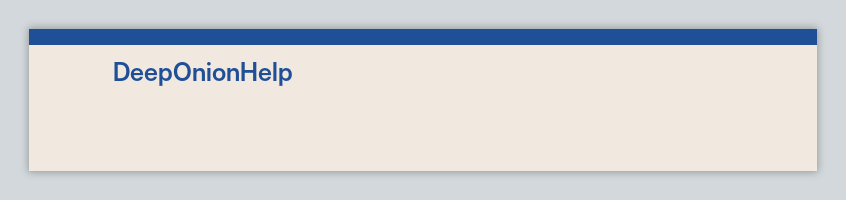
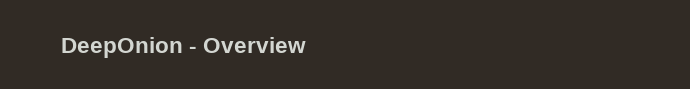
- DeepOnionHelp
+ DeepOnion - Overview

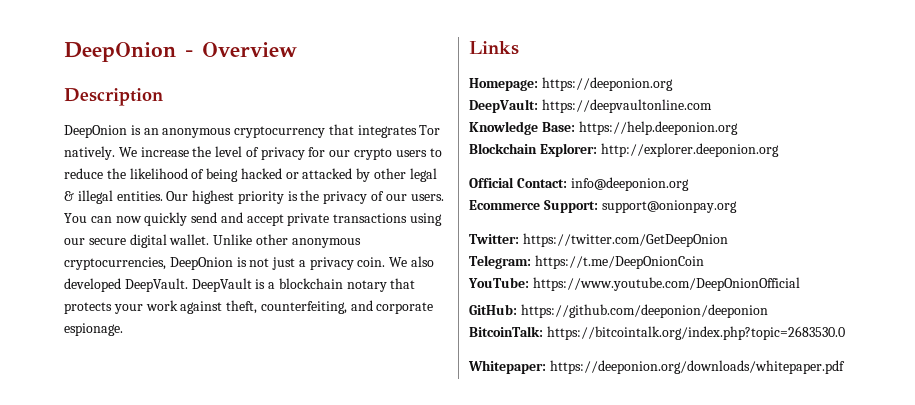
+ Description
+ DeepOnion is an anonymous cryptocurrency that integrates Tor natively. We increase the level of privacy for our crypto users to reduce the likelihood of being hacked or attacked by other legal & illegal entities. Our highest priority is the privacy of our users. You can now quickly send and accept private transactions using our secure digital wallet. Unlike other anonymous cryptocurrencies, DeepOnion is not just a privacy coin. We also developed DeepVault. DeepVault is a blockchain notary that protects your work against theft, counterfeiting, and corporate espionage.
+ Links
+ Homepage: https://deeponion.org
+ DeepVault: https://deepvaultonline.com
+ Knowledge Base: https://help.deeponion.org
+ Blockchain Explorer: http://explorer.deeponion.org
+ Official Contact: info@deeponion.org
+ Ecommerce Support: support@onionpay.org
+ Twitter: https://twitter.com/GetDeepOnion
+ Telegram: https://t.me/DeepOnionCoin
+ YouTube: https://www.youtube.com/DeepOnionOfficial
+ GitHub: https://github.com/deeponion/deeponion
+ BitcoinTalk: https://bitcointalk.org/index.php?topic=2683530.0
+ Whitepaper: https://deeponion.org/downloads/whitepaper.pdf

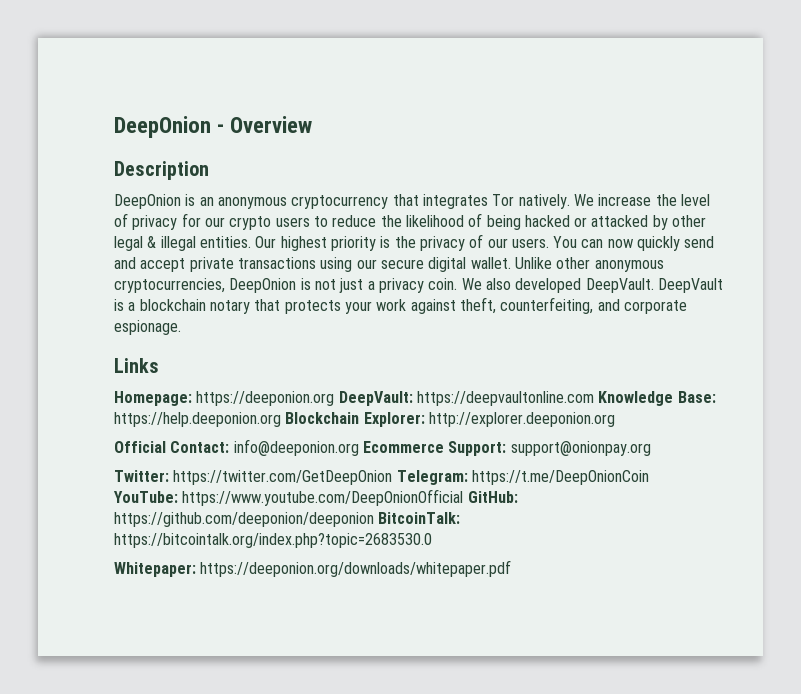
- Homepage: https://deeponion.org
- DeepVault: https://deepvaultonline.com
- Knowledge Base: https://help.deeponion.org
- Blockchain Explorer: http://explorer.deeponion.org
+ Homepage: https://deeponion.org DeepVault: https://deepvaultonline.com Knowledge Base: https://help.deeponion.org Blockchain Explorer: http://explorer.deeponion.org
- Official Contact: info@deeponion.org
- Ecommerce Support: support@onionpay.org
+ Official Contact: info@deeponion.org Ecommerce Support: support@onionpay.org
- Twitter: https://twitter.com/GetDeepOnion
- Telegram: https://t.me/DeepOnionCoin
+ Twitter: https://twitter.com/GetDeepOnion Telegram: https://t.me/DeepOnionCoin
- YouTube: https://www.youtube.com/DeepOnionOfficial
- GitHub: https://github.com/deeponion/deeponion
- BitcoinTalk: https://bitcointalk.org/index.php?topic=2683530.0
+ YouTube: https://www.youtube.com/DeepOnionOfficial GitHub: https://github.com/deeponion/deeponion BitcoinTalk: https://bitcointalk.org/index.php?topic=2683530.0

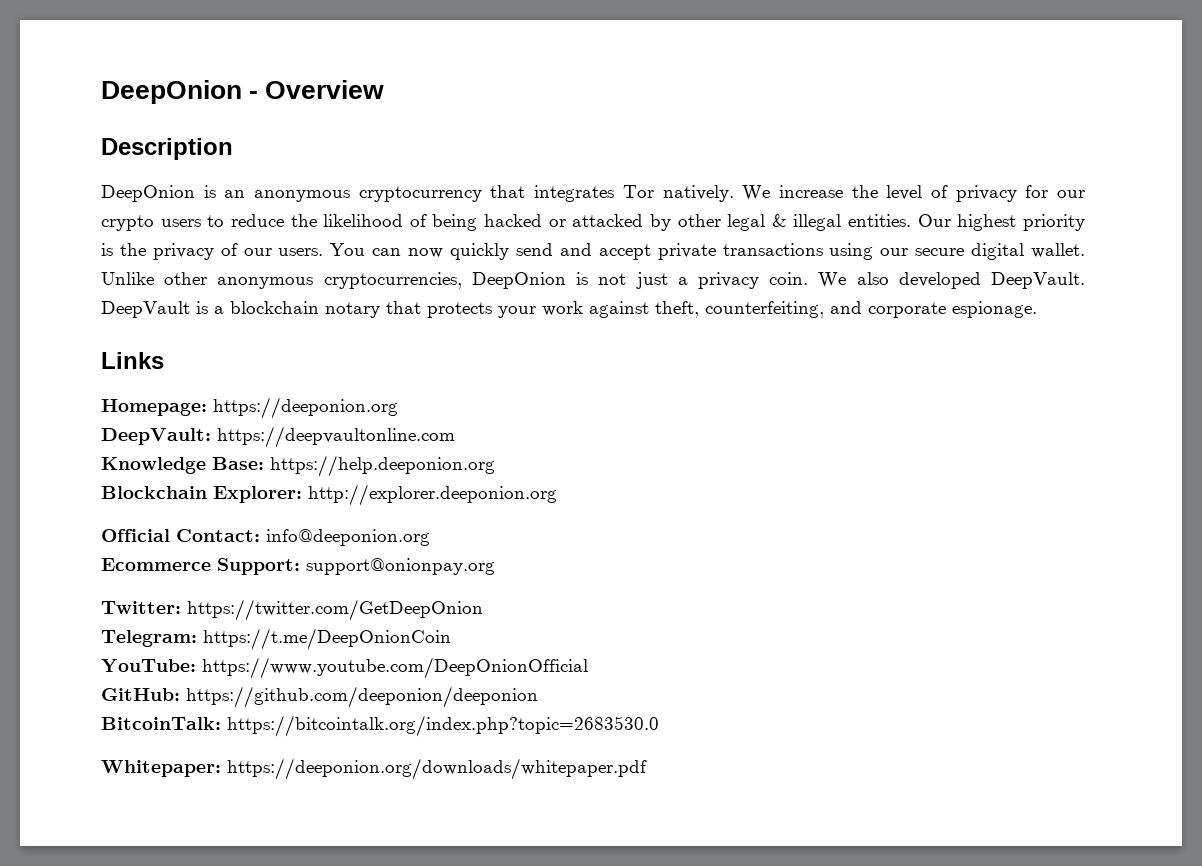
- Homepage: https://deeponion.org DeepVault: https://deepvaultonline.com Knowledge Base: https://help.deeponion.org Blockchain Explorer: http://explorer.deeponion.org
+ Homepage: https://deeponion.org
+ DeepVault: https://deepvaultonline.com
+ Knowledge Base: https://help.deeponion.org
+ Blockchain Explorer: http://explorer.deeponion.org
- Official Contact: info@deeponion.org Ecommerce Support: support@onionpay.org
+ Official Contact: info@deeponion.org
+ Ecommerce Support: support@onionpay.org
- Twitter: https://twitter.com/GetDeepOnion Telegram: https://t.me/DeepOnionCoin
+ Twitter: https://twitter.com/GetDeepOnion
+ Telegram: https://t.me/DeepOnionCoin
- YouTube: https://www.youtube.com/DeepOnionOfficial GitHub: https://github.com/deeponion/deeponion BitcoinTalk: https://bitcointalk.org/index.php?topic=2683530.0
+ YouTube: https://www.youtube.com/DeepOnionOfficial
+ GitHub: https://github.com/deeponion/deeponion
+ BitcoinTalk: https://bitcointalk.org/index.php?topic=2683530.0

